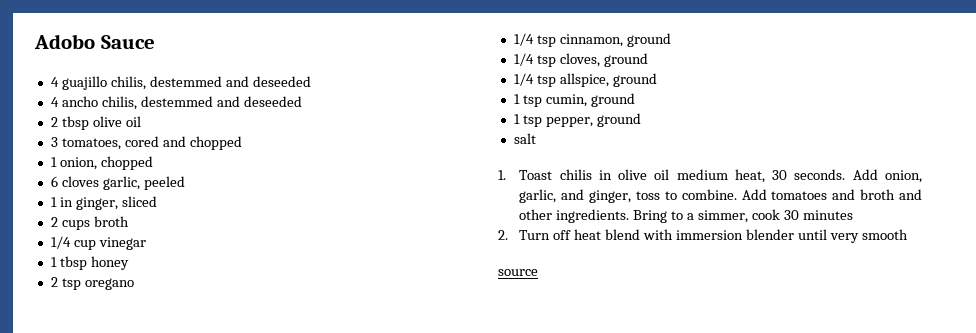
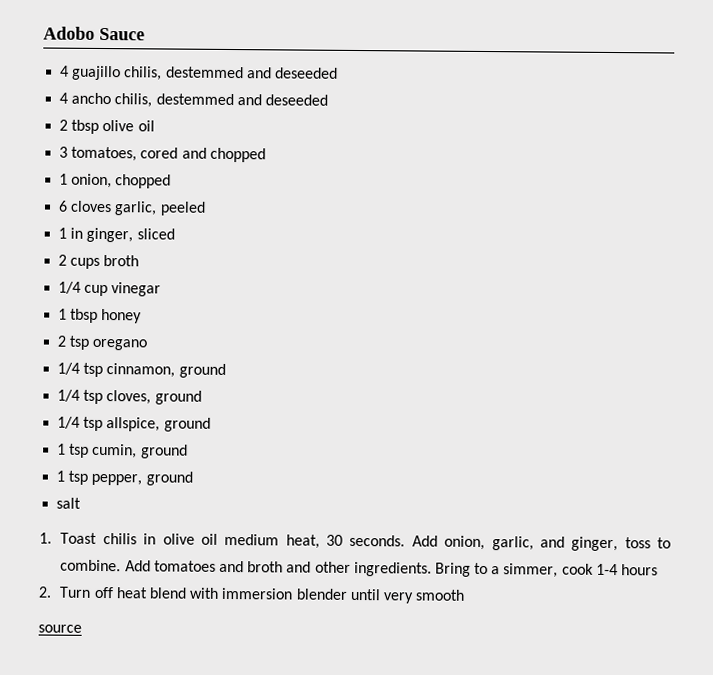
- Bring to a simmer, cook 30 minutes
+ Bring to a simmer, cook 1-4 hours

